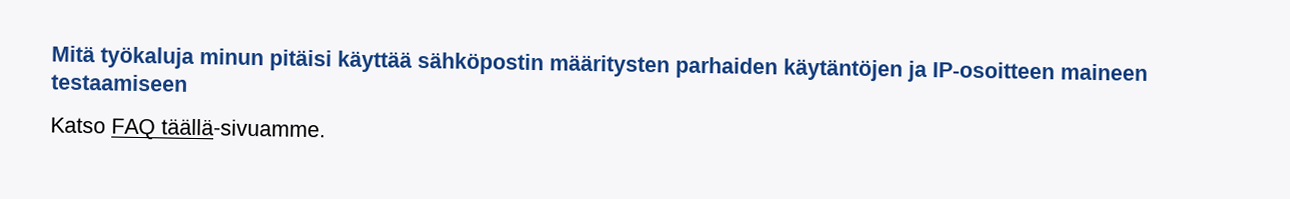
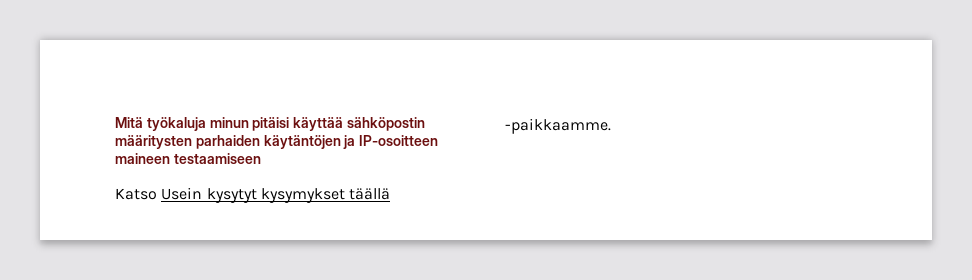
- Katso FAQ täällä-sivuamme.
+ Katso Usein kysytyt kysymykset täällä -paikkaamme.

